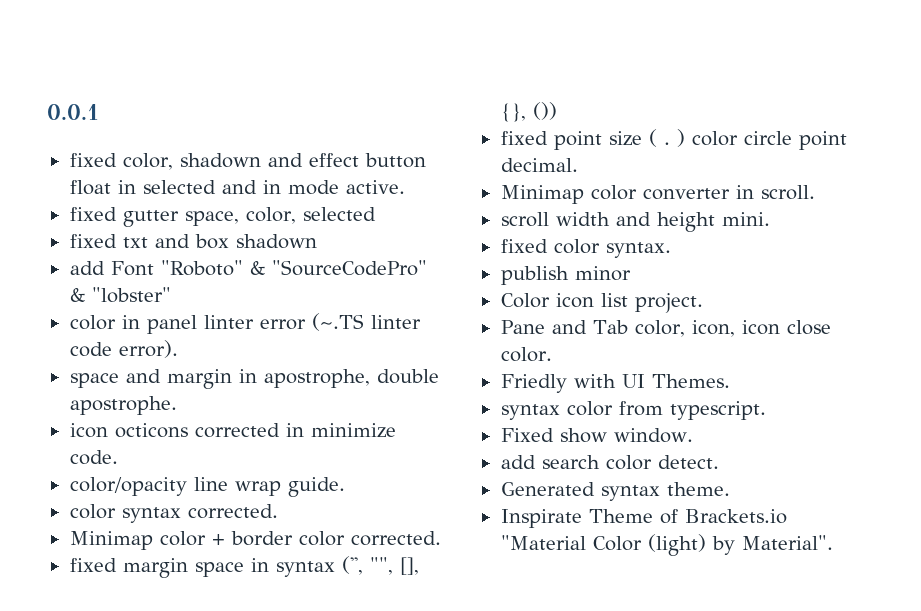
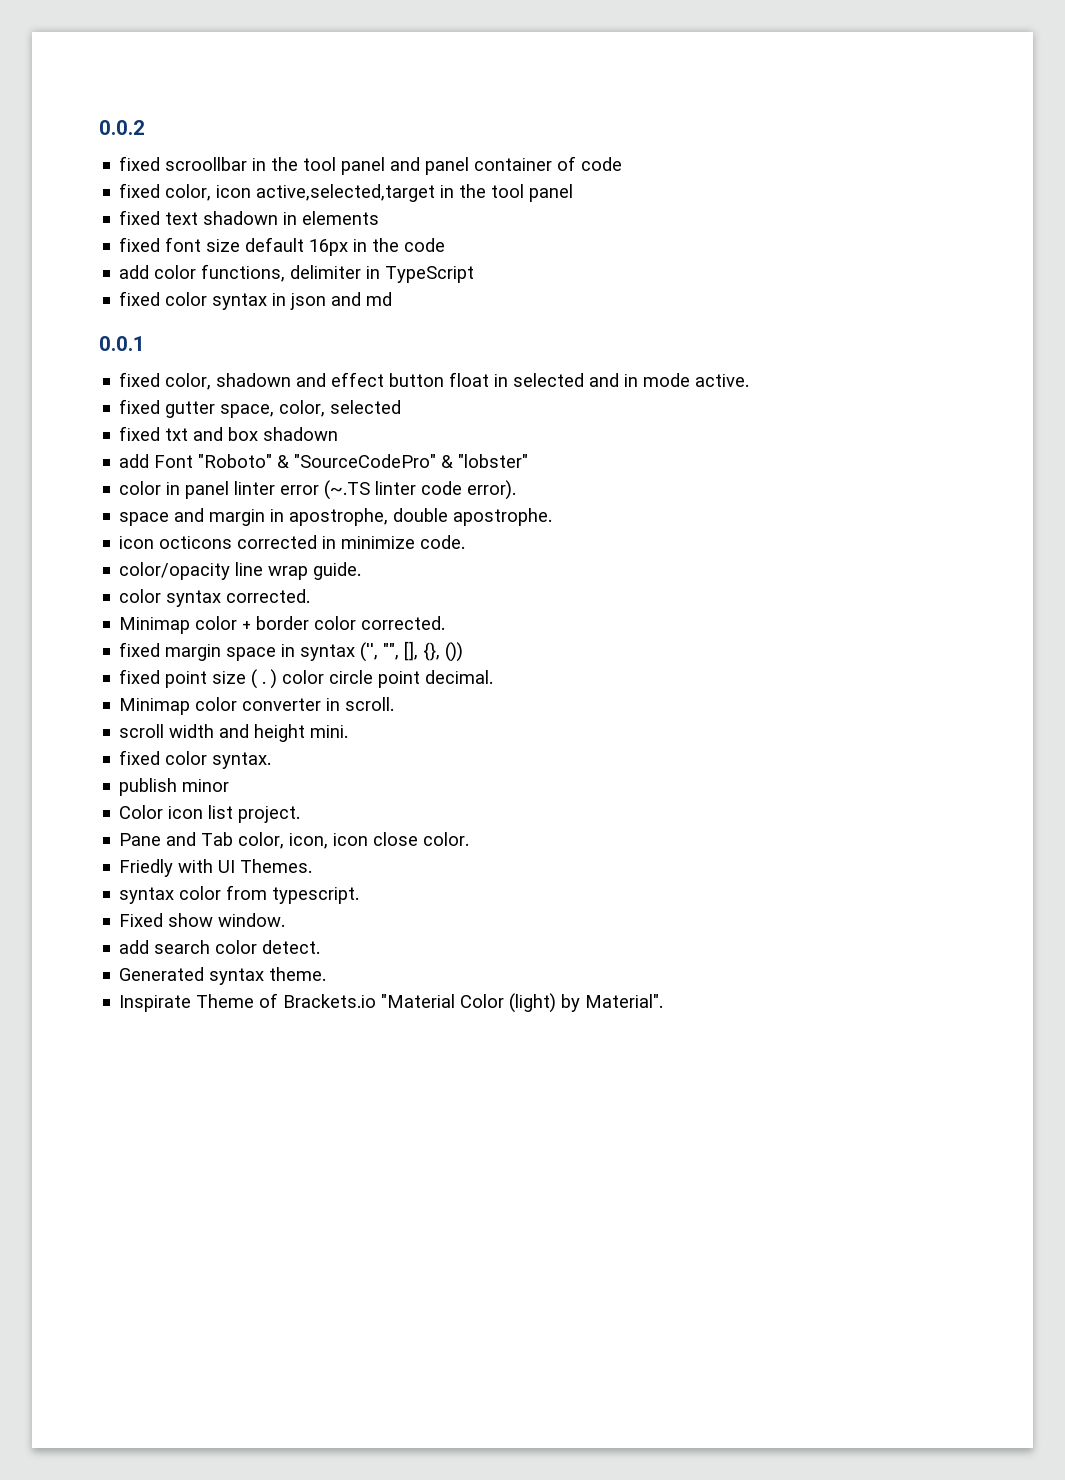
+ 0.0.2
+ fixed scroollbar in the tool panel and panel container of code
+ fixed color, icon active,selected,target in the tool panel
+ fixed text shadown in elements
+ fixed font size default 16px in the code
+ add color functions, delimiter in TypeScript
+ fixed color syntax in json and md

